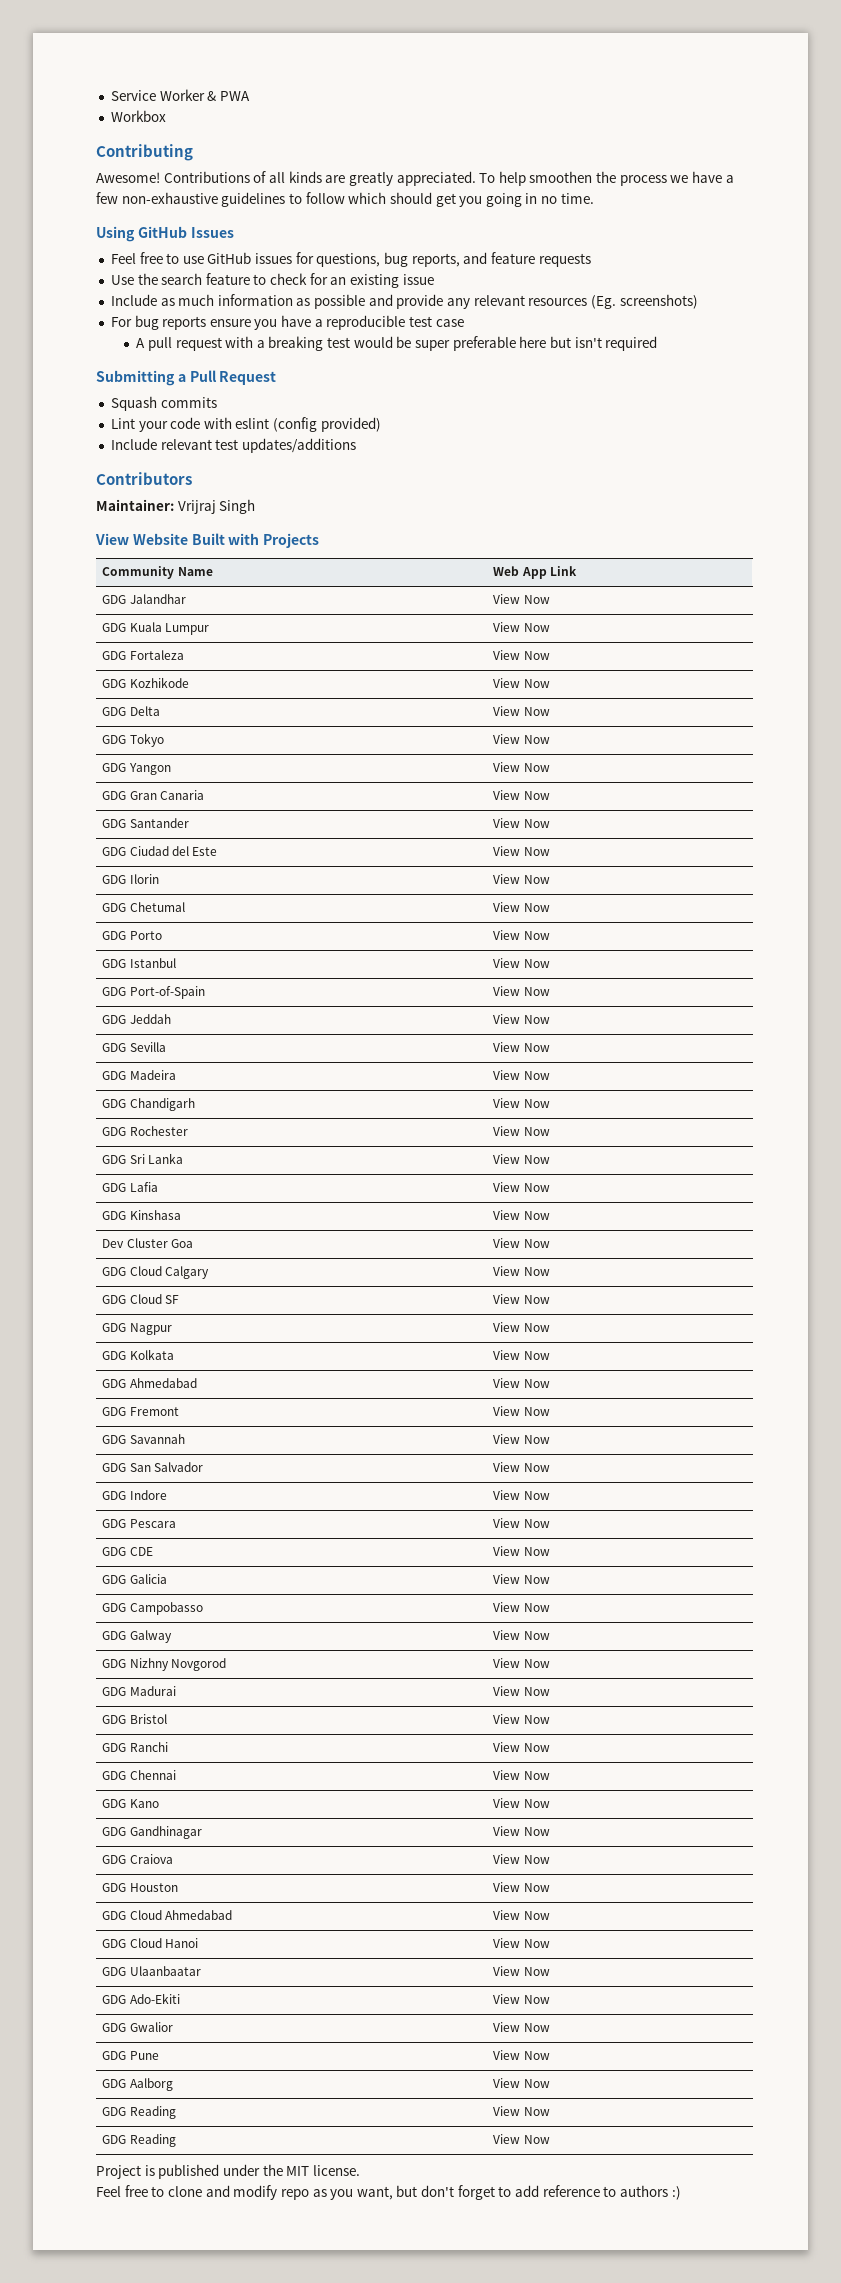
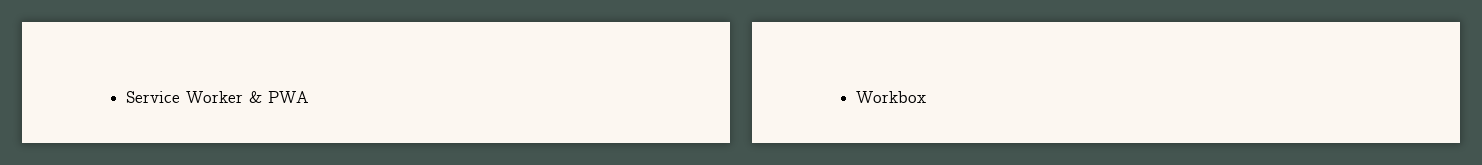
- Contributing
- Awesome! Contributions of all kinds are greatly appreciated. To help smoothen the process we have a few non-exhaustive guidelines to follow which should get you going in no time.
- Using GitHub Issues
- Feel free to use GitHub issues for questions, bug reports, and feature requests
- Use the search feature to check for an existing issue
- Include as much information as possible and provide any relevant resources (Eg. screenshots)
- For bug reports ensure you have a reproducible test case
- A pull request with a breaking test would be super preferable here but isn't required
- Submitting a Pull Request
- Squash commits
- Lint your code with eslint (config provided)
- Include relevant test updates/additions
- Contributors
- Maintainer: Vrijraj Singh
- View Website Built with Projects
- Community Name | Web App Link
- GDG Jalandhar | View Now
- GDG Kuala Lumpur | View Now
- GDG Fortaleza | View Now
- GDG Kozhikode | View Now
- GDG Delta | View Now
- GDG Tokyo | View Now
- GDG Yangon | View Now
- GDG Gran Canaria | View Now
- GDG Santander | View Now
- GDG Ciudad del Este | View Now
- GDG Ilorin | View Now
- GDG Chetumal | View Now
- GDG Porto | View Now
- GDG Istanbul | View Now
- GDG Port-of-Spain | View Now
- GDG Jeddah | View Now
- GDG Sevilla | View Now
- GDG Madeira | View Now
- GDG Chandigarh | View Now
- GDG Rochester | View Now
- GDG Sri Lanka | View Now
- GDG Lafia | View Now
- GDG Kinshasa | View Now
- Dev Cluster Goa | View Now
- GDG Cloud Calgary | View Now
- GDG Cloud SF | View Now
- GDG Nagpur | View Now
- GDG Kolkata | View Now
- GDG Ahmedabad | View Now
- GDG Fremont | View Now
- GDG Savannah | View Now
- GDG San Salvador | View Now
- GDG Indore | View Now
- GDG Pescara | View Now
- GDG CDE | View Now
- GDG Galicia | View Now
- GDG Campobasso | View Now
- GDG Galway | View Now
- GDG Nizhny Novgorod | View Now
- GDG Madurai | View Now
- GDG Bristol | View Now
- GDG Ranchi | View Now
- GDG Chennai | View Now
- GDG Kano | View Now
- GDG Gandhinagar | View Now
- GDG Craiova | View Now
- GDG Houston | View Now
- GDG Cloud Ahmedabad | View Now
- GDG Cloud Hanoi | View Now
- GDG Ulaanbaatar | View Now
- GDG Ado-Ekiti | View Now
- GDG Gwalior | View Now
- GDG Pune | View Now
- GDG Aalborg | View Now
- GDG Reading | View Now
- GDG Reading | View Now
- Project is published under the MIT license.
- Feel free to clone and modify repo as you want, but don't forget to add reference to authors :)

